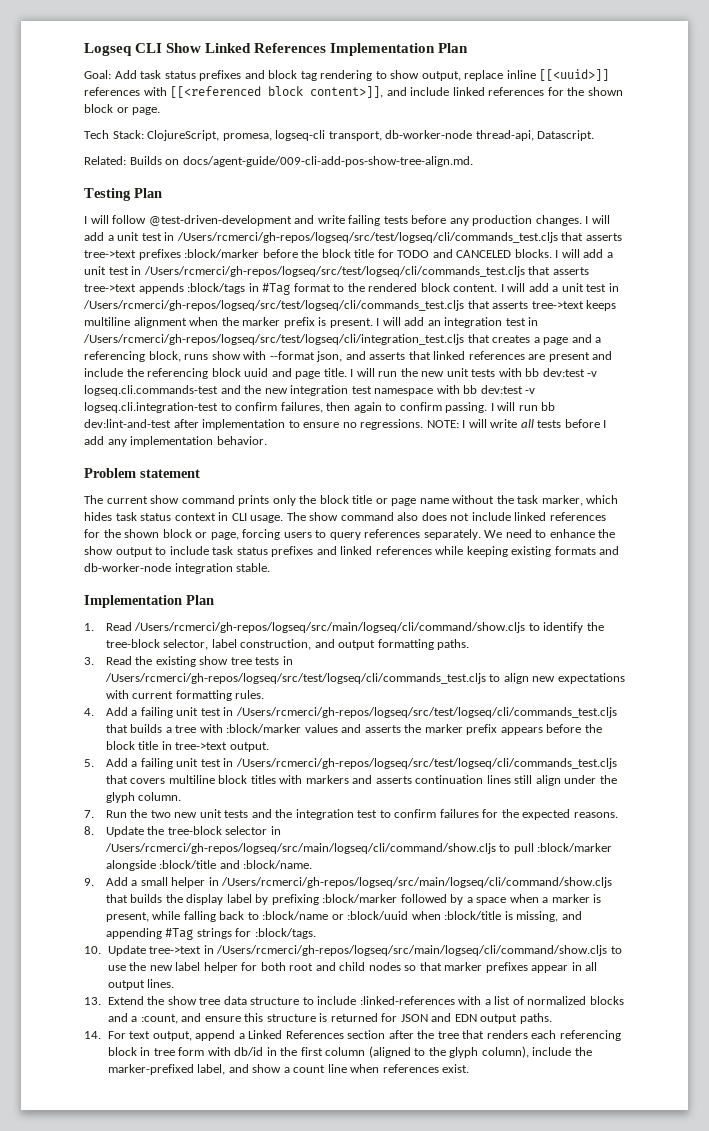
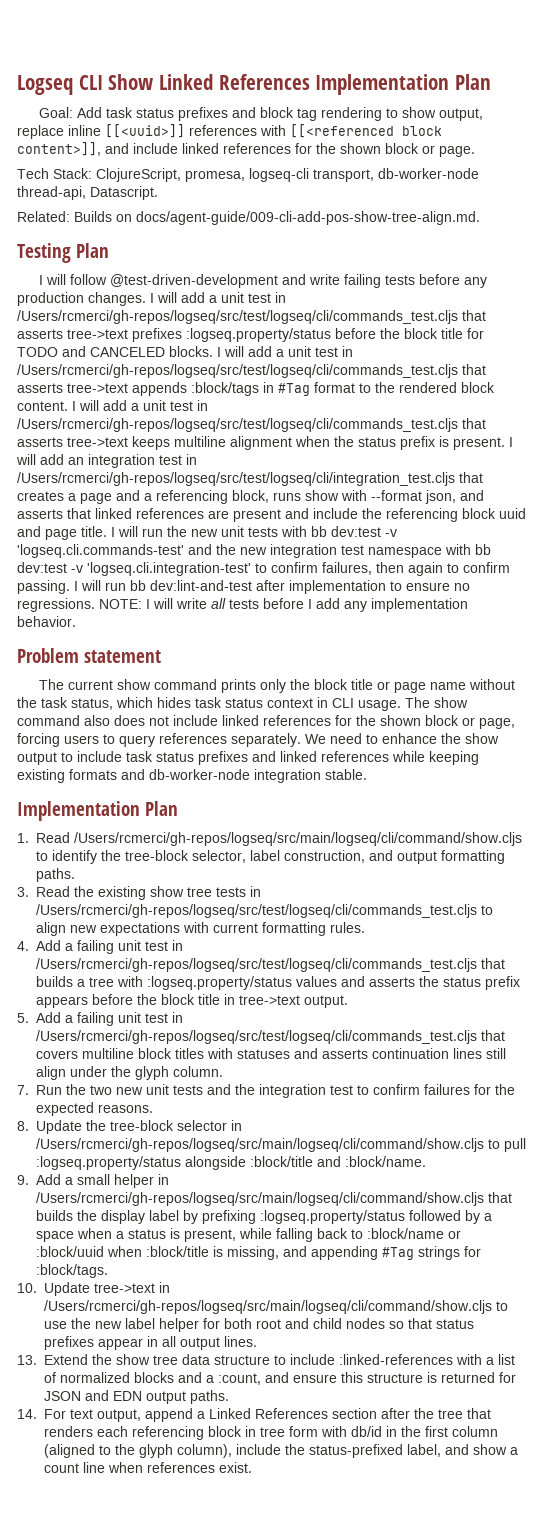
- I will add a unit test in /Users/rcmerci/gh-repos/logseq/src/test/logseq/cli/commands_test.cljs that asserts tree->text prefixes :block/marker before the block title for TODO and CANCELED blocks.
+ I will add a unit test in /Users/rcmerci/gh-repos/logseq/src/test/logseq/cli/commands_test.cljs that asserts tree->text prefixes :logseq.property/status before the block title for TODO and CANCELED blocks.
- I will add a unit test in /Users/rcmerci/gh-repos/logseq/src/test/logseq/cli/commands_test.cljs that asserts tree->text keeps multiline alignment when the marker prefix is present.
+ I will add a unit test in /Users/rcmerci/gh-repos/logseq/src/test/logseq/cli/commands_test.cljs that asserts tree->text keeps multiline alignment when the status prefix is present.
- I will run the new unit tests with bb dev:test -v logseq.cli.commands-test and the new integration test namespace with bb dev:test -v logseq.cli.integration-test to confirm failures, then again to confirm passing.
+ I will run the new unit tests with bb dev:test -v 'logseq.cli.commands-test' and the new integration test namespace with bb dev:test -v 'logseq.cli.integration-test' to confirm failures, then again to confirm passing.
- The current show command prints only the block title or page name without the task marker, which hides task status context in CLI usage.
+ The current show command prints only the block title or page name without the task status, which hides task status context in CLI usage.
- 4. Add a failing unit test in /Users/rcmerci/gh-repos/logseq/src/test/logseq/cli/commands_test.cljs that builds a tree with :block/marker values and asserts the marker prefix appears before the block title in tree->text output.
+ 4. Add a failing unit test in /Users/rcmerci/gh-repos/logseq/src/test/logseq/cli/commands_test.cljs that builds a tree with :logseq.property/status values and asserts the status prefix appears before the block title in tree->text output.
- 5. Add a failing unit test in /Users/rcmerci/gh-repos/logseq/src/test/logseq/cli/commands_test.cljs that covers multiline block titles with markers and asserts continuation lines still align under the glyph column.
+ 5. Add a failing unit test in /Users/rcmerci/gh-repos/logseq/src/test/logseq/cli/commands_test.cljs that covers multiline block titles with statuses and asserts continuation lines still align under the glyph column.
- 8. Update the tree-block selector in /Users/rcmerci/gh-repos/logseq/src/main/logseq/cli/command/show.cljs to pull :block/marker alongside :block/title and :block/name.
+ 8. Update the tree-block selector in /Users/rcmerci/gh-repos/logseq/src/main/logseq/cli/command/show.cljs to pull :logseq.property/status alongside :block/title and :block/name.
- 9. Add a small helper in /Users/rcmerci/gh-repos/logseq/src/main/logseq/cli/command/show.cljs that builds the display label by prefixing :block/marker followed by a space when a marker is present, while falling back to :block/name or :block/uuid when :block/title is missing, and appending #Tag strings for :block/tags.
+ 9. Add a small helper in /Users/rcmerci/gh-repos/logseq/src/main/logseq/cli/command/show.cljs that builds the display label by prefixing :logseq.property/status followed by a space when a status is present, while falling back to :block/name or :block/uuid when :block/title is missing, and appending #Tag strings for :block/tags.
- 10. Update tree->text in /Users/rcmerci/gh-repos/logseq/src/main/logseq/cli/command/show.cljs to use the new label helper for both root and child nodes so that marker prefixes appear in all output lines.
+ 10. Update tree->text in /Users/rcmerci/gh-repos/logseq/src/main/logseq/cli/command/show.cljs to use the new label helper for both root and child nodes so that status prefixes appear in all output lines.
- 14. For text output, append a Linked References section after the tree that renders each referencing block in tree form with db/id in the first column (aligned to the glyph column), include the marker-prefixed label, and show a count line when references exist.
+ 14. For text output, append a Linked References section after the tree that renders each referencing block in tree form with db/id in the first column (aligned to the glyph column), include the status-prefixed label, and show a count line when references exist.

